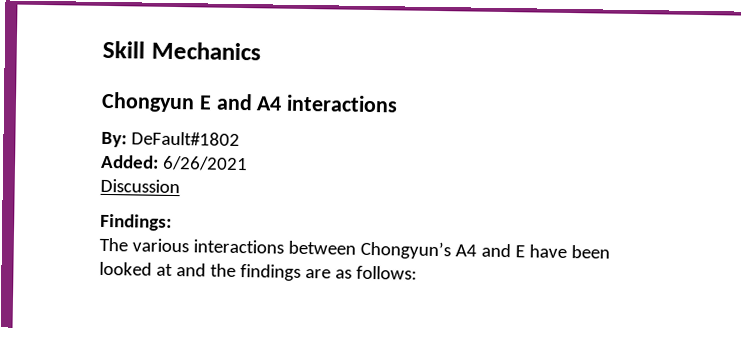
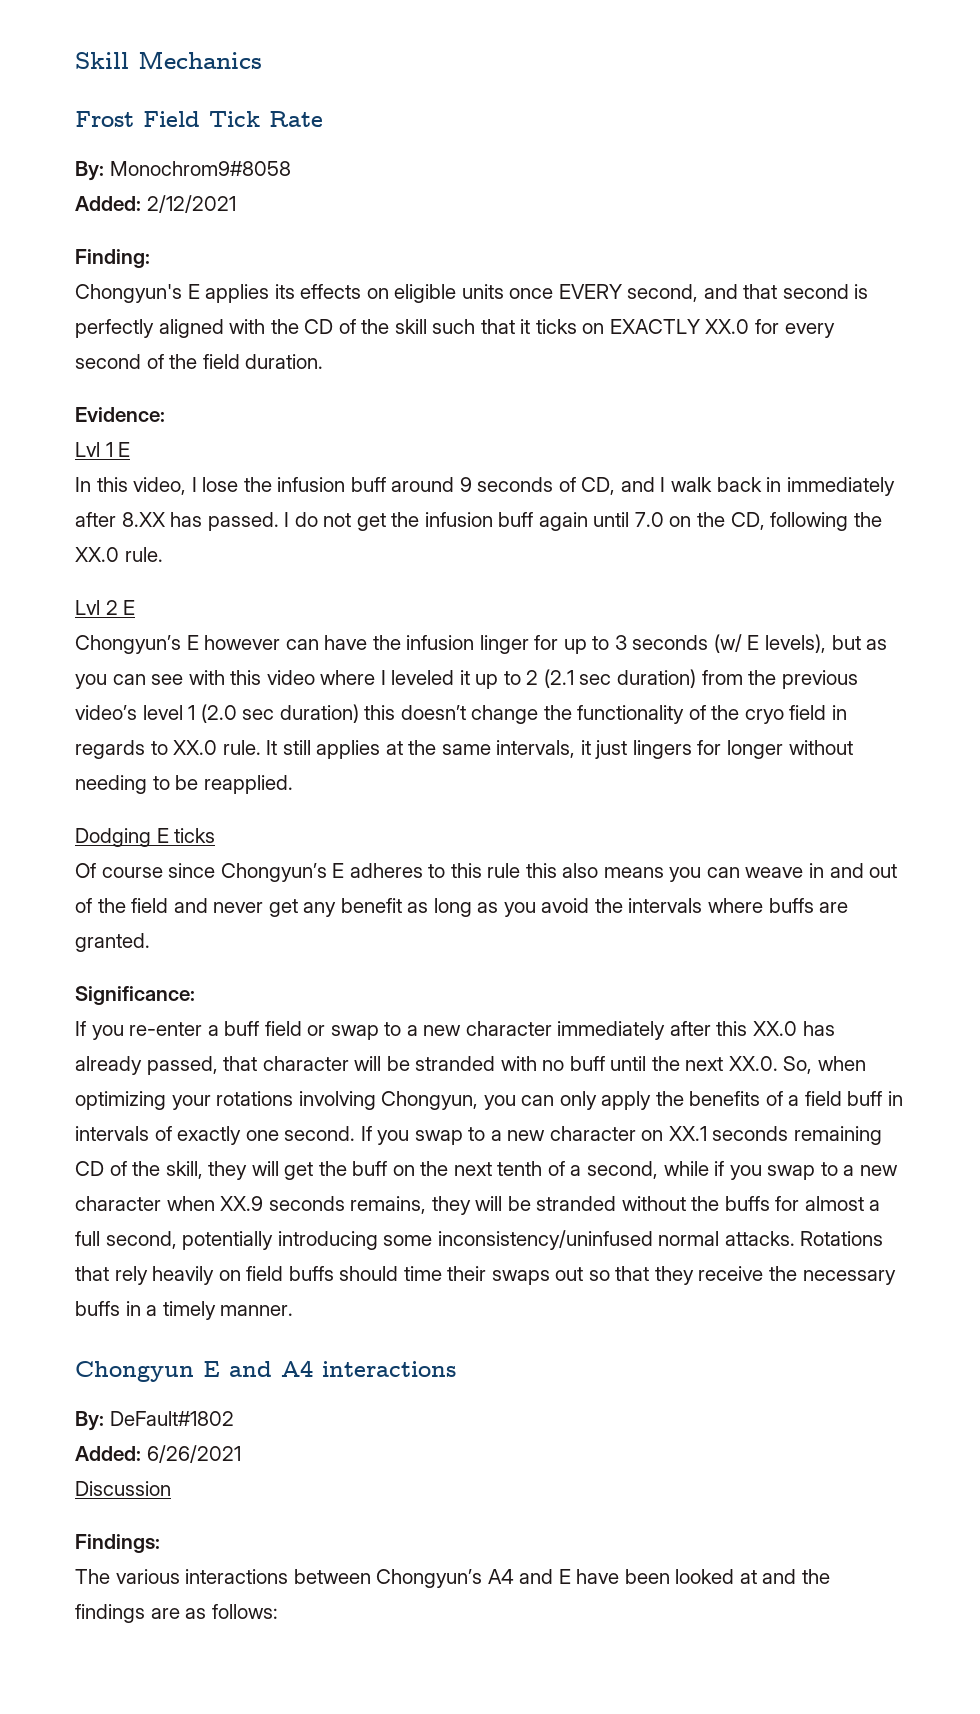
+ Frost Field Tick Rate
+ By: Monochrom9#8058
+ Added: 2/12/2021
+ Finding:
+ Chongyun's E applies its effects on eligible units once EVERY second, and that second is perfectly aligned with the CD of the skill such that it ticks on EXACTLY XX.0 for every second of the field duration.
+ Evidence:
+ Lvl 1 E
+ In this video, I lose the infusion buff around 9 seconds of CD, and I walk back in immediately after 8.XX has passed. I do not get the infusion buff again until 7.0 on the CD, following the XX.0 rule.
+ Lvl 2 E
+ Chongyun’s E however can have the infusion linger for up to 3 seconds (w/ E levels), but as you can see with this video where I leveled it up to 2 (2.1 sec duration) from the previous video’s level 1 (2.0 sec duration) this doesn’t change the functionality of the cryo field in regards to XX.0 rule. It still applies at the same intervals, it just lingers for longer without needing to be reapplied.
+ Dodging E ticks
+ Of course since Chongyun’s E adheres to this rule this also means you can weave in and out of the field and never get any benefit as long as you avoid the intervals where buffs are granted.
+ Significance:
+ If you re-enter a buff field or swap to a new character immediately after this XX.0 has already passed, that character will be stranded with no buff until the next XX.0. So, when optimizing your rotations involving Chongyun, you can only apply the benefits of a field buff in intervals of exactly one second. If you swap to a new character on XX.1 seconds remaining CD of the skill, they will get the buff on the next tenth of a second, while if you swap to a new character when XX.9 seconds remains, they will be stranded without the buffs for almost a full second, potentially introducing some inconsistency/uninfused normal attacks. Rotations that rely heavily on field buffs should time their swaps out so that they receive the necessary buffs in a timely manner.

